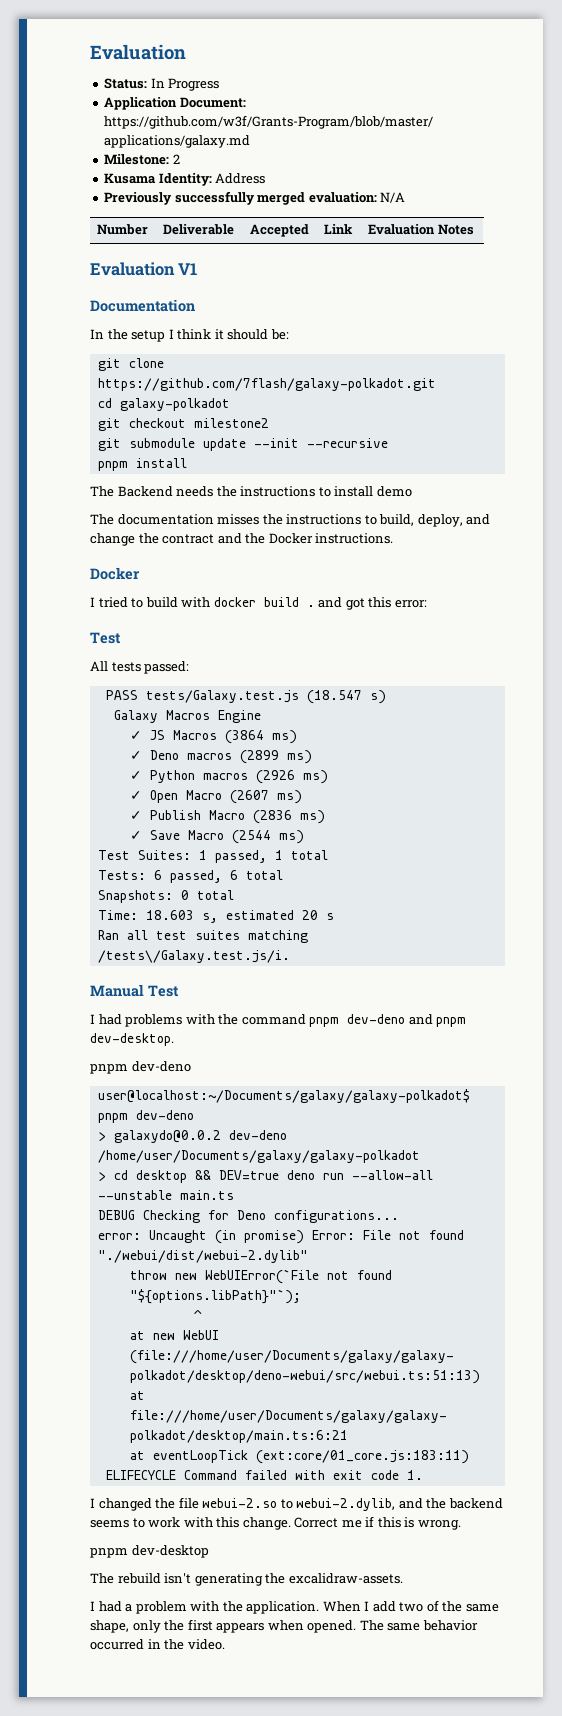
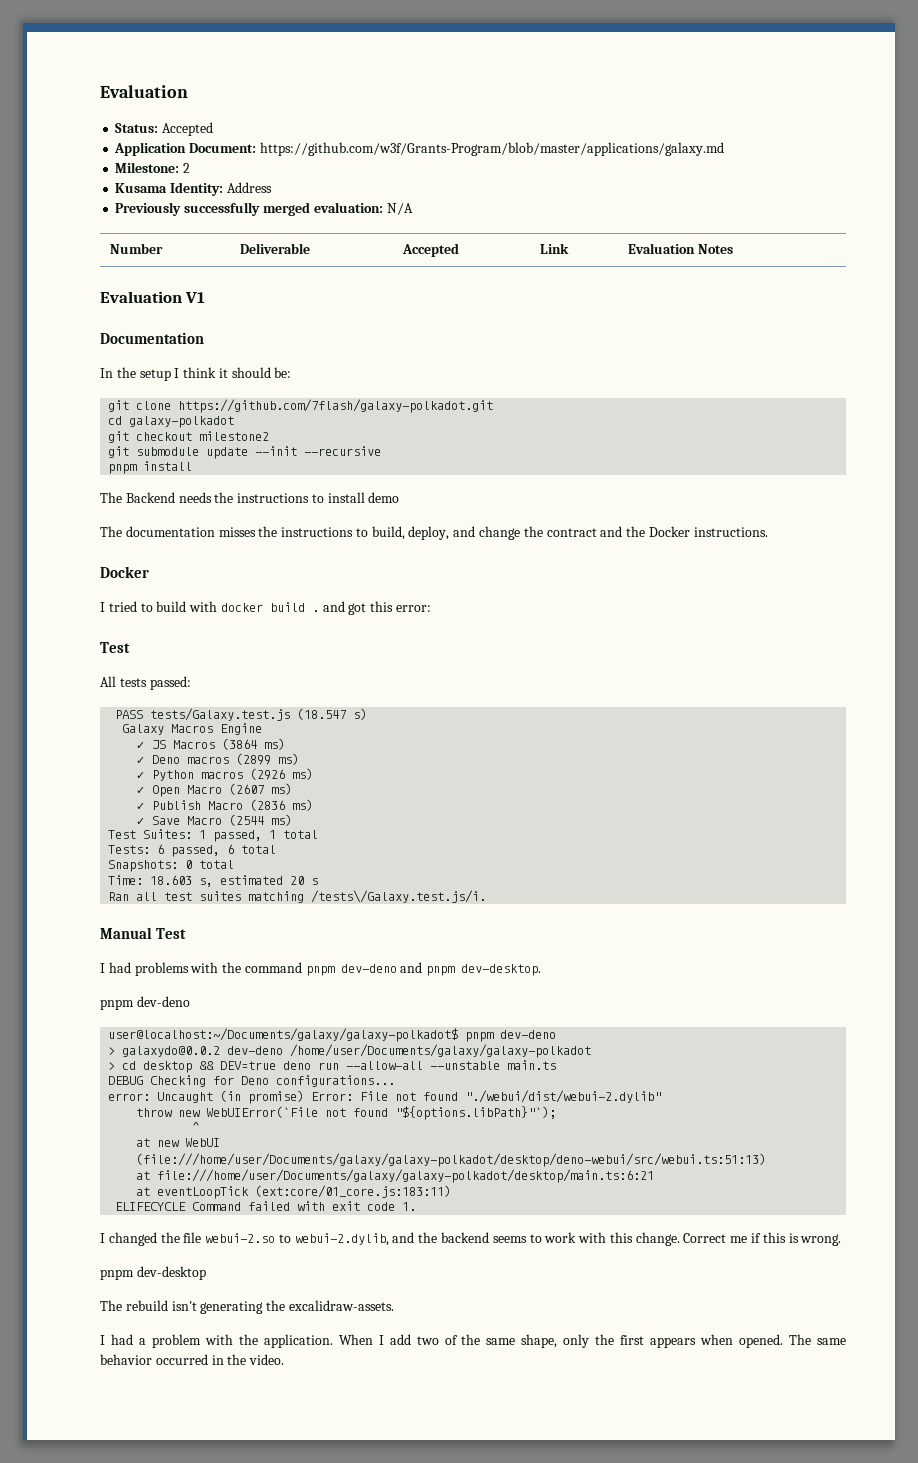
- Status: In Progress
+ Status: Accepted

